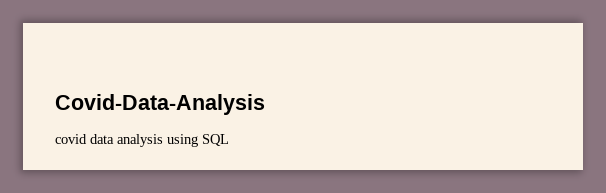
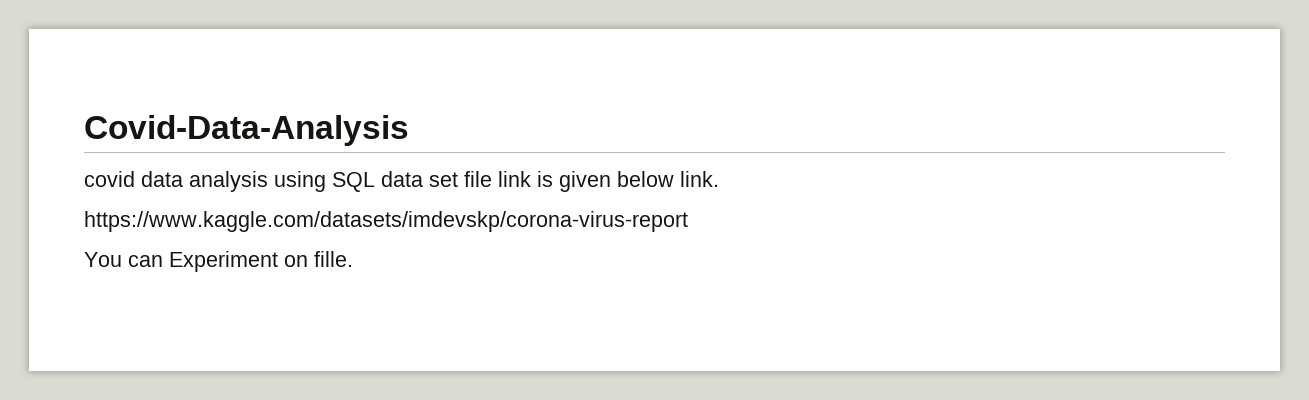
- covid data analysis using SQL
+ covid data analysis using SQL data set file link is given below link.
+ https://www.kaggle.com/datasets/imdevskp/corona-virus-report
+ You can Experiment on fille.

